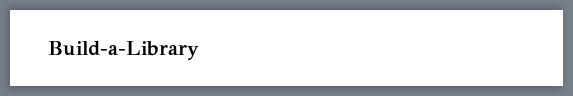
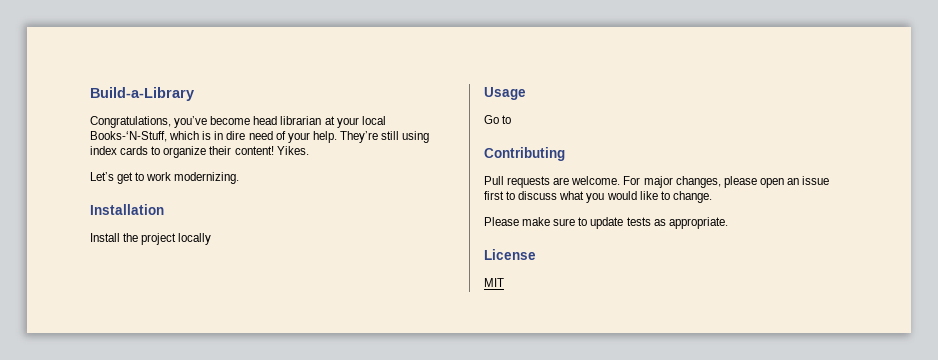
+ Congratulations, you’ve become head librarian at your local Books-‘N-Stuff, which is in dire need of your help. They’re still using index cards to organize their content! Yikes.
+ Let’s get to work modernizing.
+ Installation
+ Install the project locally
+ Usage
+ Go to
+ Contributing
+ Pull requests are welcome. For major changes, please open an issue first to discuss what you would like to change.
+ Please make sure to update tests as appropriate.
+ License
+ MIT

